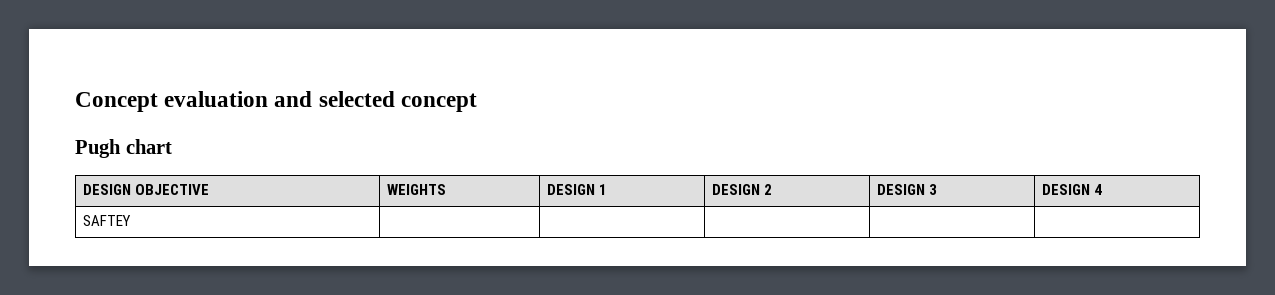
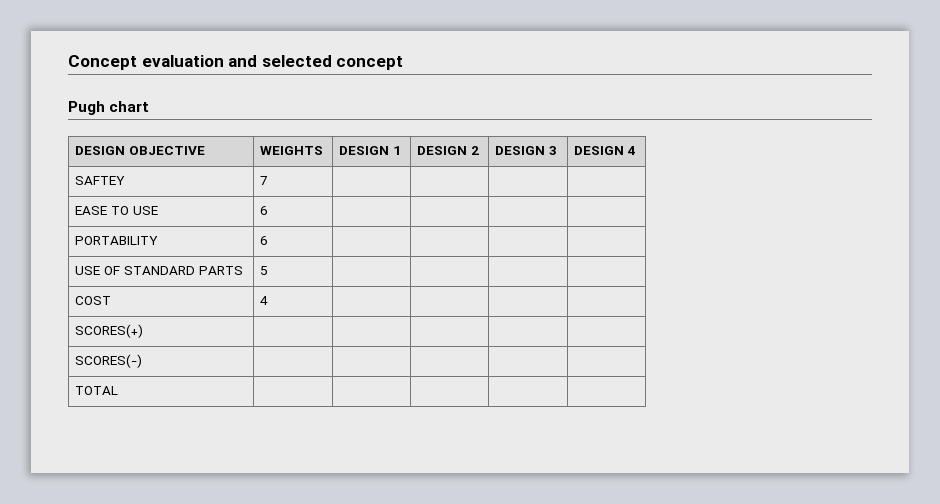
- SAFTEY | | | | |
+ SAFTEY | 7 | | | |
+ EASE TO USE | 6 | | | |
+ PORTABILITY | 6 | | | |
+ USE OF STANDARD PARTS | 5 | | | |
+ COST | 4 | | | |
+ SCORES(+) | | | | |
+ SCORES(-) | | | | |
+ TOTAL | | | | |

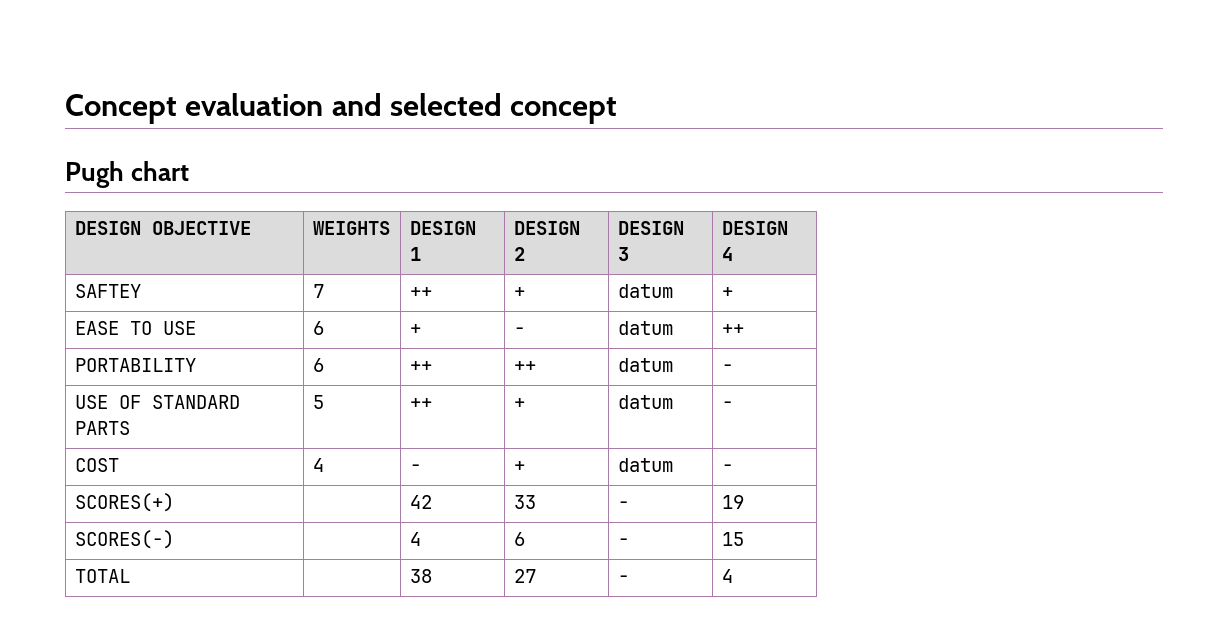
- SAFTEY | 7 | | | |
+ SAFTEY | 7 | ++ | + | datum | +
- EASE TO USE | 6 | | | |
- PORTABILITY | 6 | | | |
+ EASE TO USE | 6 | + | - | datum | ++
+ PORTABILITY | 6 | ++ | ++ | datum | -
- USE OF STANDARD PARTS | 5 | | | |
- COST | 4 | | | |
- SCORES(+) | | | | |
- SCORES(-) | | | | |
- TOTAL | | | | |
+ USE OF STANDARD PARTS | 5 | ++ | + | datum | -
+ COST | 4 | - | + | datum | -
+ SCORES(+) | | 42 | 33 | - | 19
+ SCORES(-) | | 4 | 6 | - | 15
+ TOTAL | | 38 | 27 | - | 4

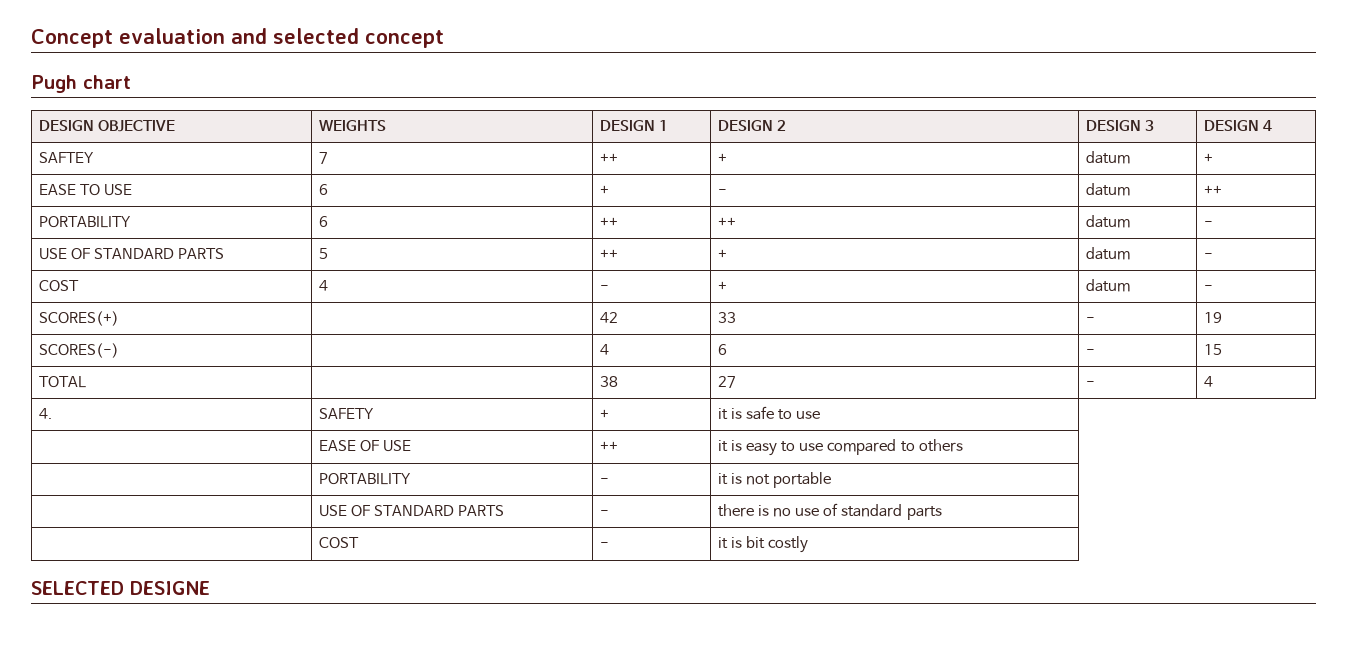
+ 4. | SAFETY | + | it is safe to use
+ | EASE OF USE | ++ | it is easy to use compared to others
+ | PORTABILITY | - | it is not portable
+ | USE OF STANDARD PARTS | - | there is no use of standard parts
+ | COST | - | it is bit costly
+ SELECTED DESIGNE

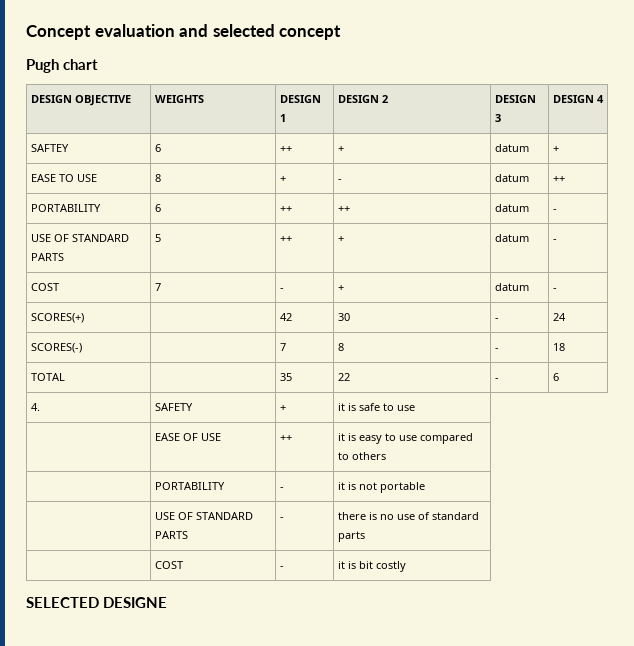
- SAFTEY | 7 | ++ | + | datum | +
+ SAFTEY | 6 | ++ | + | datum | +
- EASE TO USE | 6 | + | - | datum | ++
+ EASE TO USE | 8 | + | - | datum | ++
- COST | 4 | - | + | datum | -
+ COST | 7 | - | + | datum | -
- SCORES(+) | | 42 | 33 | - | 19
+ SCORES(+) | | 42 | 30 | - | 24
- SCORES(-) | | 4 | 6 | - | 15
+ SCORES(-) | | 7 | 8 | - | 18
- TOTAL | | 38 | 27 | - | 4
+ TOTAL | | 35 | 22 | - | 6

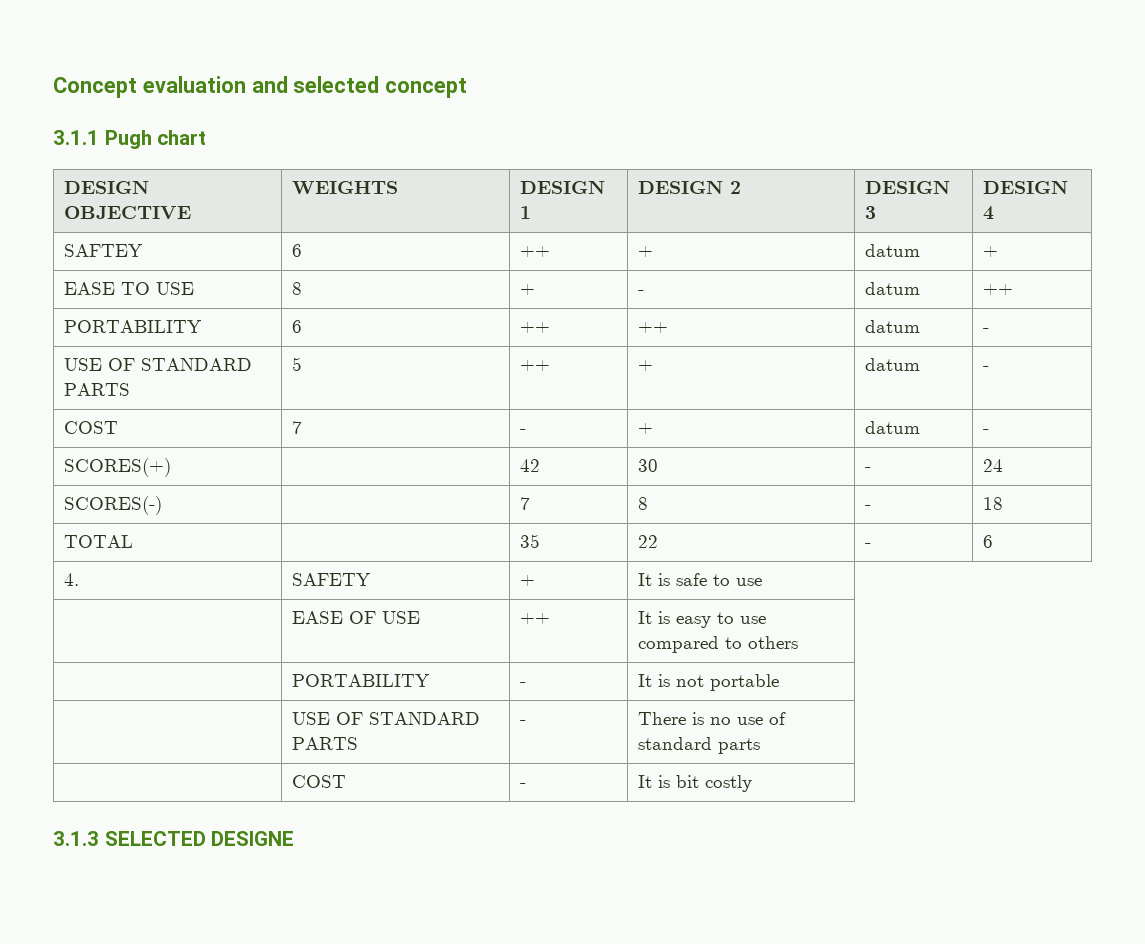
- Pugh chart
+ 3.1.1 Pugh chart
- 4. | SAFETY | + | it is safe to use
+ 4. | SAFETY | + | It is safe to use
- | EASE OF USE | ++ | it is easy to use compared to others
+ | EASE OF USE | ++ | It is easy to use compared to others
- | PORTABILITY | - | it is not portable
+ | PORTABILITY | - | It is not portable
- | USE OF STANDARD PARTS | - | there is no use of standard parts
+ | USE OF STANDARD PARTS | - | There is no use of standard parts
- | COST | - | it is bit costly
+ | COST | - | It is bit costly
- SELECTED DESIGNE
+ 3.1.3 SELECTED DESIGNE

